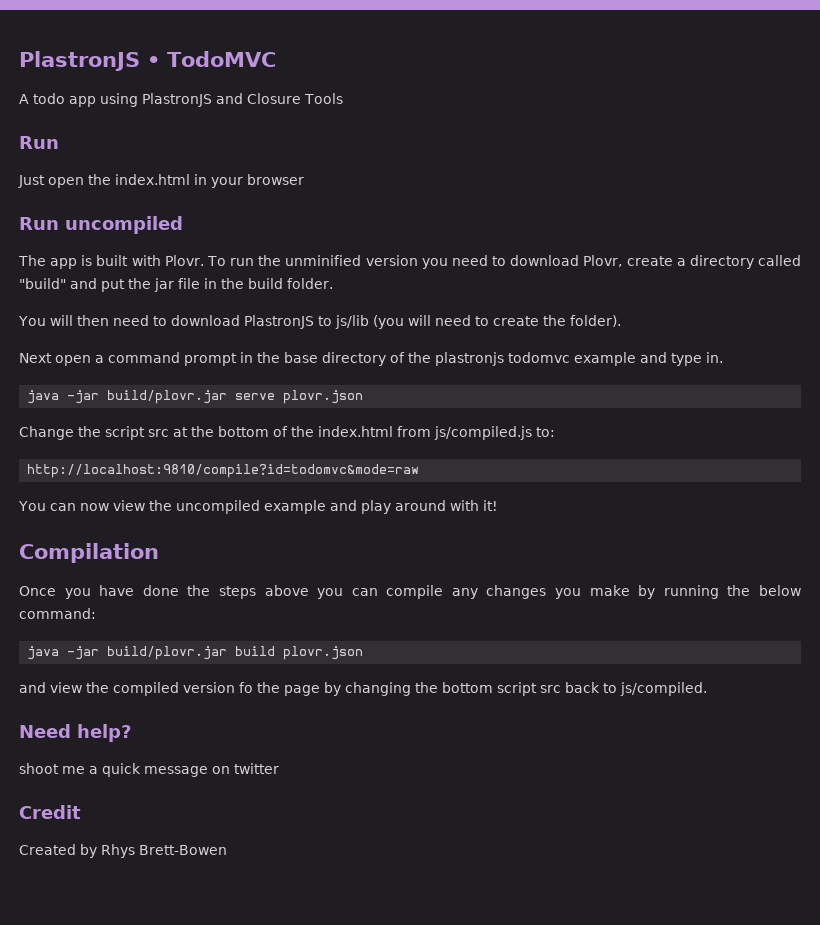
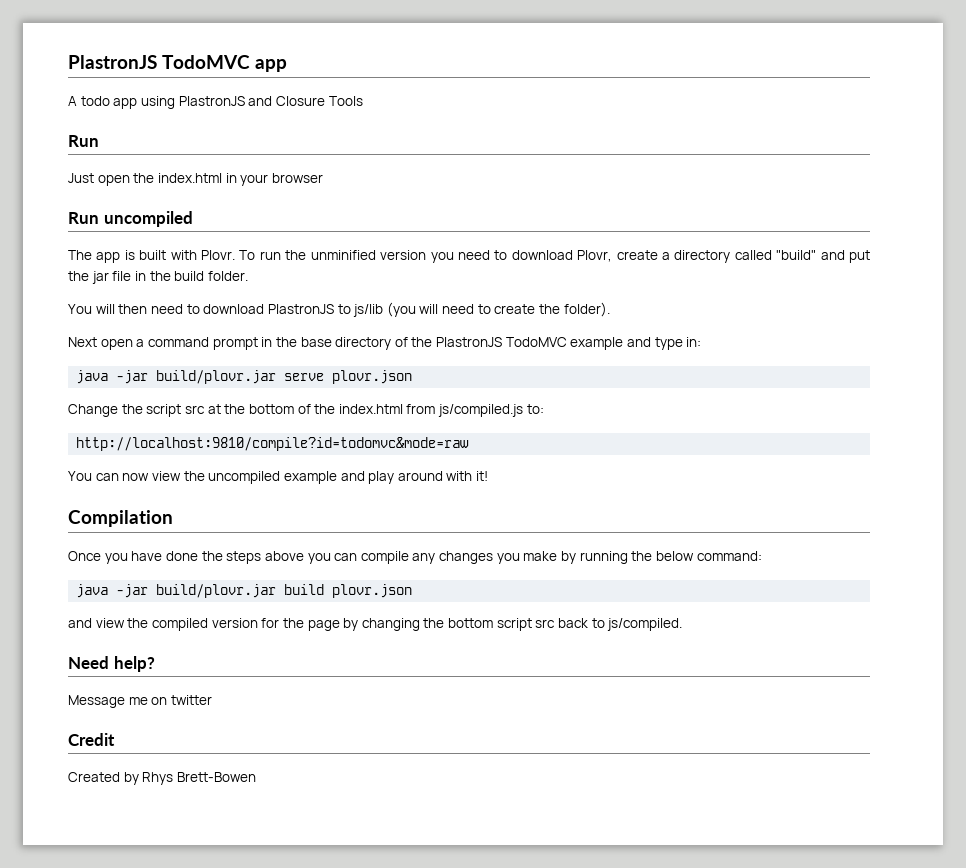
- PlastronJS • TodoMVC
+ PlastronJS TodoMVC app
- Next open a command prompt in the base directory of the plastronjs todomvc example and type in.
+ Next open a command prompt in the base directory of the PlastronJS TodoMVC example and type in:
- and view the compiled version fo the page by changing the bottom script src back to js/compiled.
+ and view the compiled version for the page by changing the bottom script src back to js/compiled.
- shoot me a quick message on twitter
+ Message me on twitter

